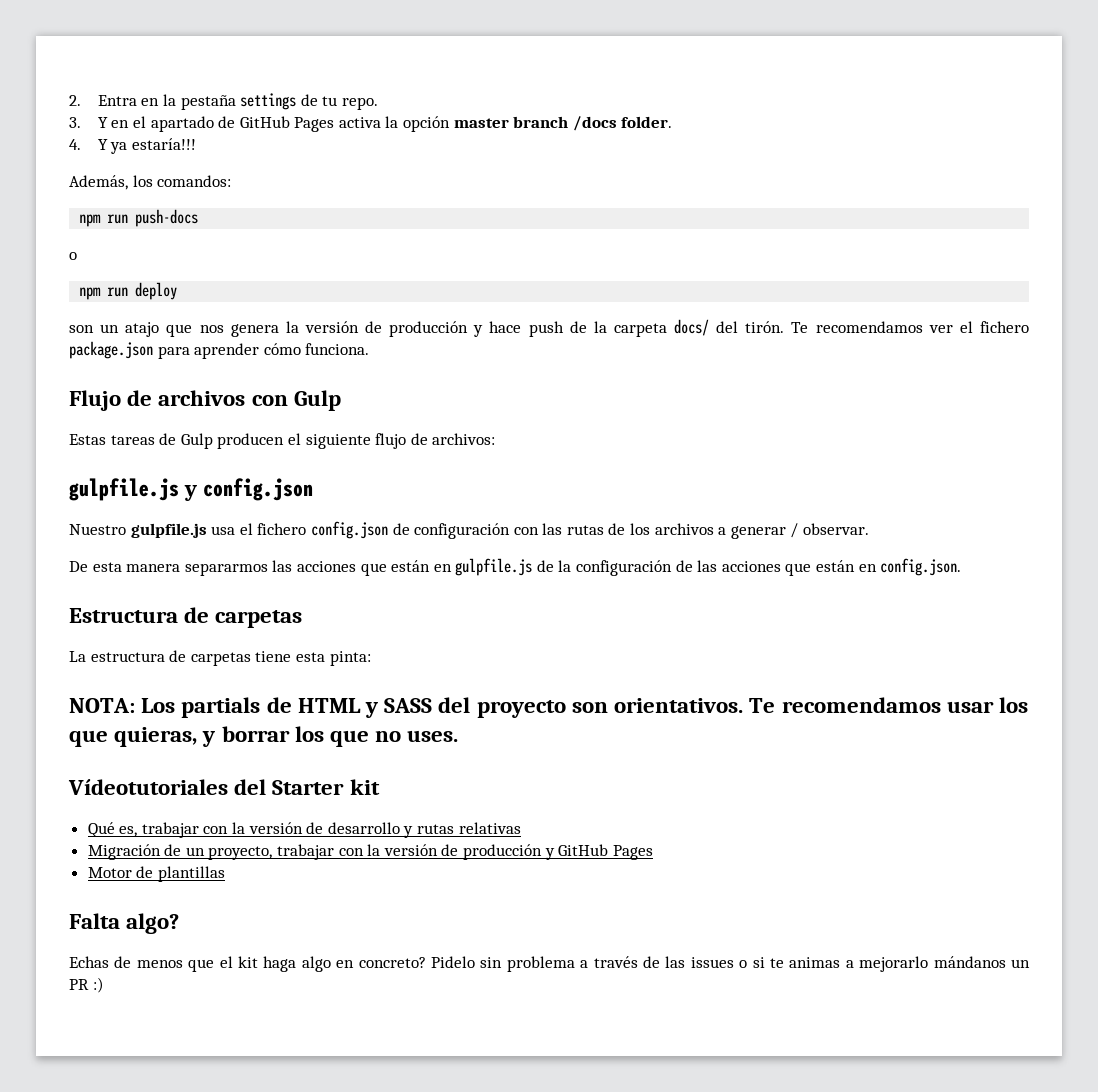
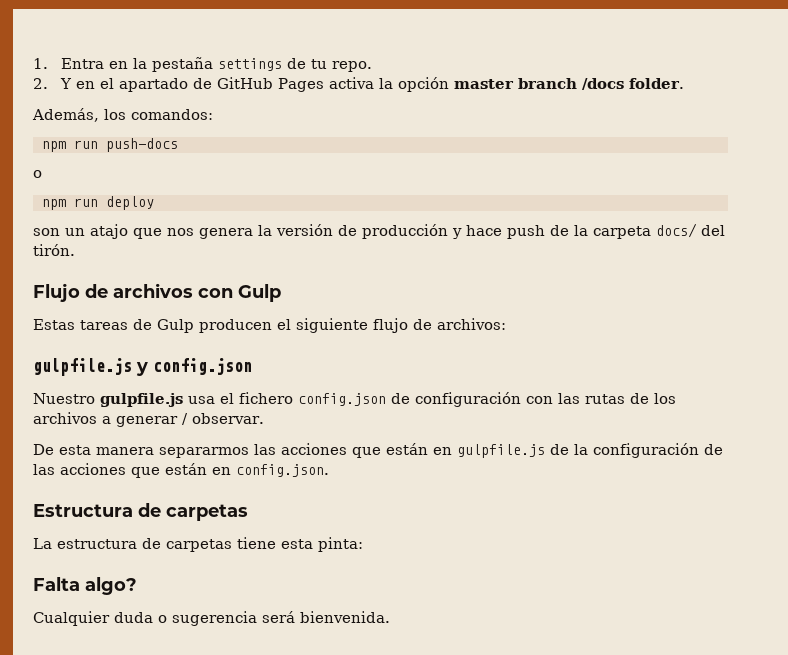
- 2. Entra en la pestaña settings de tu repo.
+ 1. Entra en la pestaña settings de tu repo.
- 3. Y en el apartado de GitHub Pages activa la opción master branch /docs folder.
+ 2. Y en el apartado de GitHub Pages activa la opción master branch /docs folder.
- 4. Y ya estaría!!!
- Te recomendamos ver el fichero package.json para aprender cómo funciona.
- NOTA: Los partials de HTML y SASS del proyecto son orientativos. Te recomendamos usar los que quieras, y borrar los que no uses.
- Vídeotutoriales del Starter kit
- Qué es, trabajar con la versión de desarrollo y rutas relativas
- Migración de un proyecto, trabajar con la versión de producción y GitHub Pages
- Motor de plantillas
  Falta algo?
- Echas de menos que el kit haga algo en concreto? Pidelo sin problema a través de las issues o si te animas a mejorarlo mándanos un PR :)
+ Cualquier duda o sugerencia será bienvenida.

